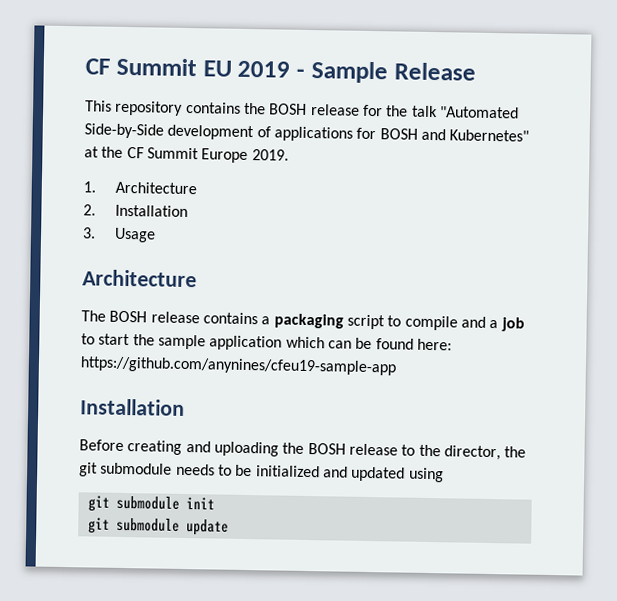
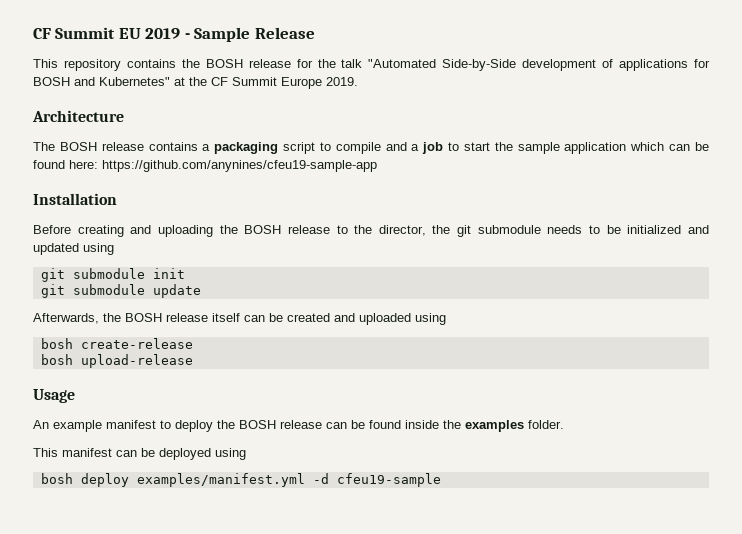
- 1. Architecture
- 2. Installation
- 3. Usage
+ Afterwards, the BOSH release itself can be created and uploaded using
+ bosh create-release
+ bosh upload-release
+ Usage
+ An example manifest to deploy the BOSH release can be found inside the examples folder.
+ This manifest can be deployed using
+ bosh deploy examples/manifest.yml -d cfeu19-sample

